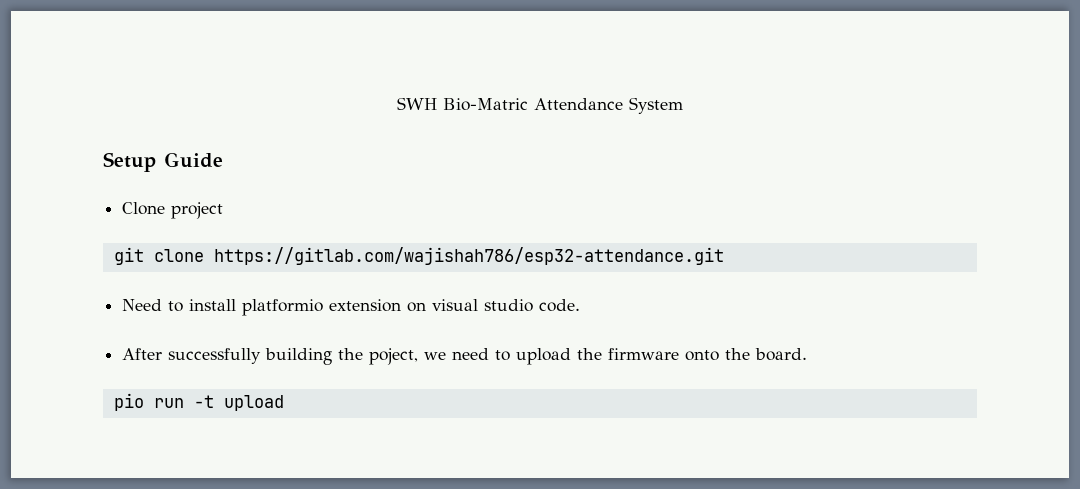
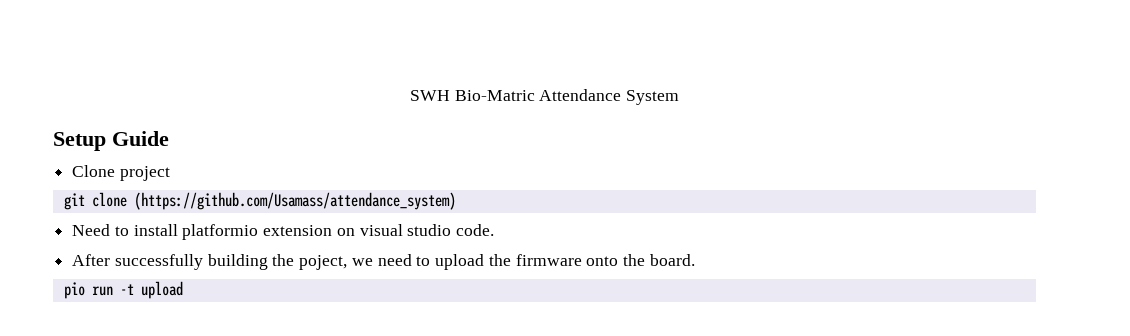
- git clone https://gitlab.com/wajishah786/esp32-attendance.git
+ git clone (https://github.com/Usamass/attendance_system)

